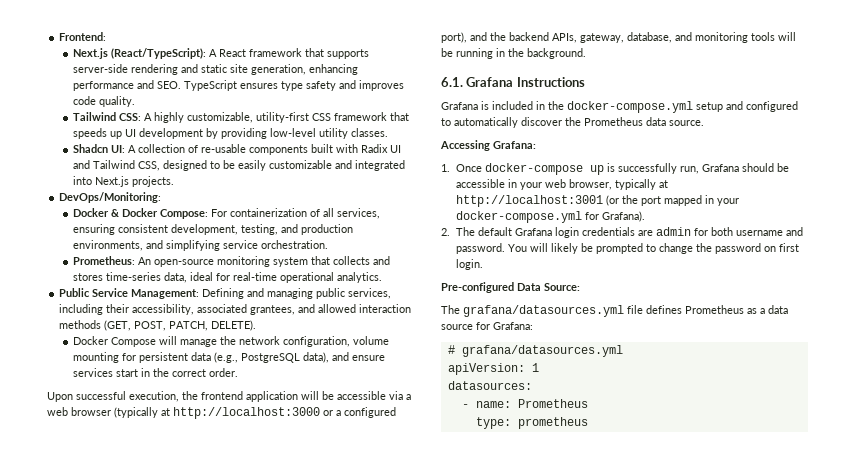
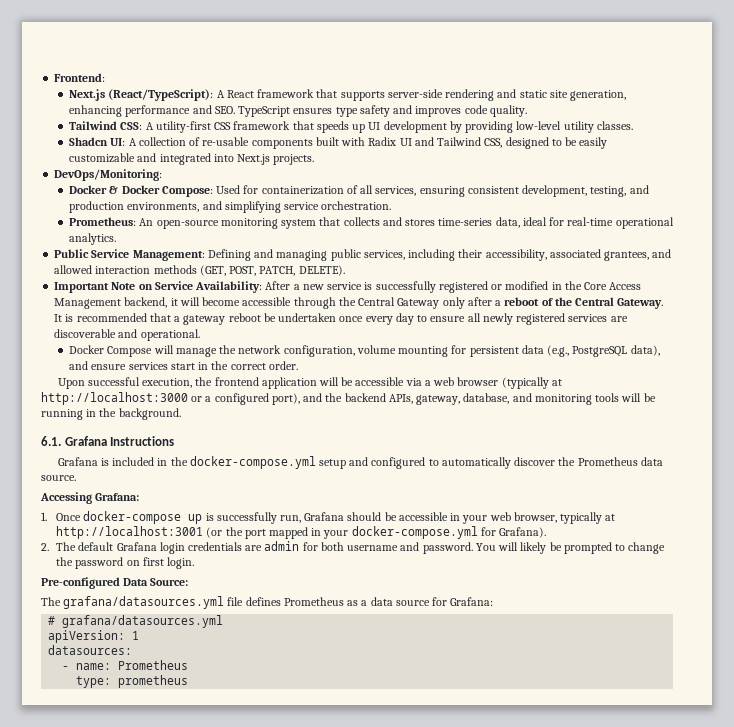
- Tailwind CSS: A highly customizable, utility-first CSS framework that speeds up UI development by providing low-level utility classes.
+ Tailwind CSS: A utility-first CSS framework that speeds up UI development by providing low-level utility classes.
- Docker & Docker Compose: For containerization of all services, ensuring consistent development, testing, and production environments, and simplifying service orchestration.
+ Docker & Docker Compose: Used for containerization of all services, ensuring consistent development, testing, and production environments, and simplifying service orchestration.
+ Important Note on Service Availability: After a new service is successfully registered or modified in the Core Access Management backend, it will become accessible through the Central Gateway only after a reboot of the Central Gateway. It is recommended that a gateway reboot be undertaken once every day to ensure all newly registered services are discoverable and operational.

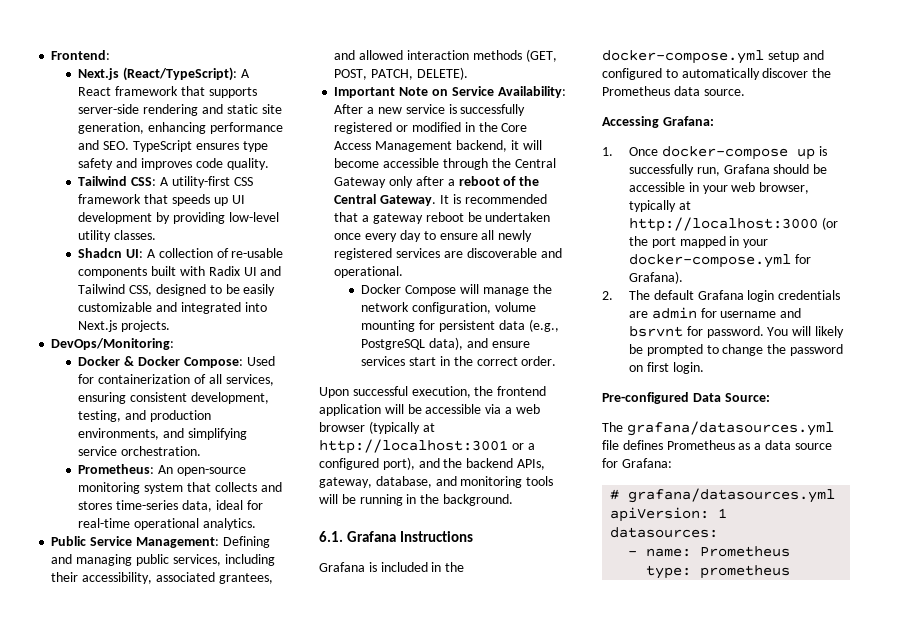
- Upon successful execution, the frontend application will be accessible via a web browser (typically at http://localhost:3000 or a configured port), and the backend APIs, gateway, database, and monitoring tools will be running in the background.
+ Upon successful execution, the frontend application will be accessible via a web browser (typically at http://localhost:3001 or a configured port), and the backend APIs, gateway, database, and monitoring tools will be running in the background.
- 1. Once docker-compose up is successfully run, Grafana should be accessible in your web browser, typically at http://localhost:3001 (or the port mapped in your docker-compose.yml for Grafana).
+ 1. Once docker-compose up is successfully run, Grafana should be accessible in your web browser, typically at http://localhost:3000 (or the port mapped in your docker-compose.yml for Grafana).
- 2. The default Grafana login credentials are admin for both username and password.
+ 2. The default Grafana login credentials are admin for username and bsrvnt for password.

